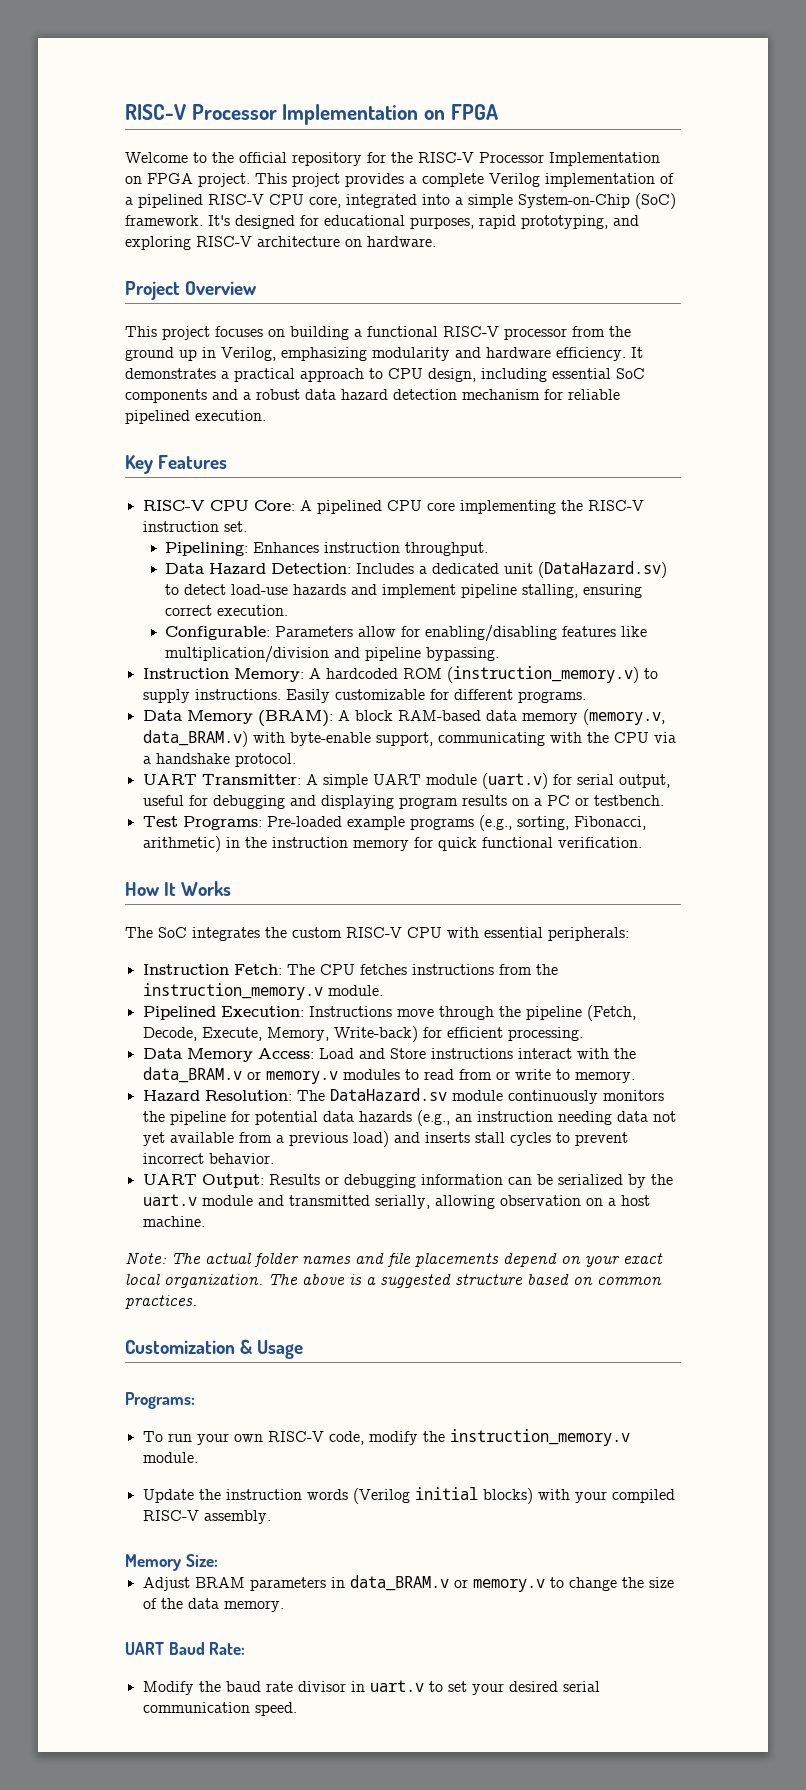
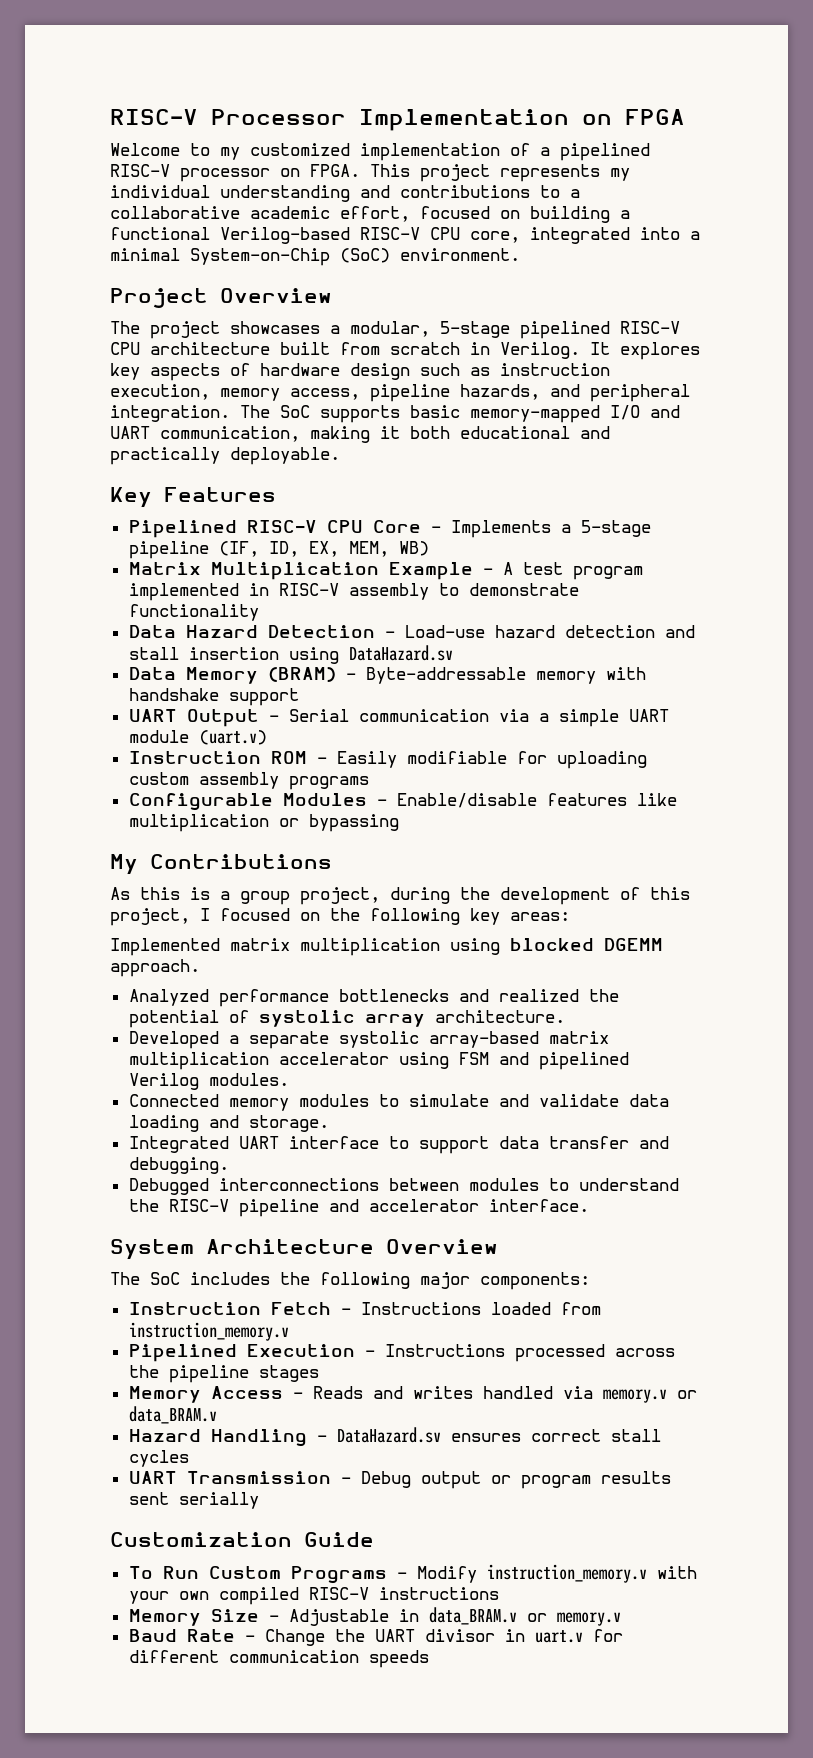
- Welcome to the official repository for the RISC-V Processor Implementation on FPGA project. This project provides a complete Verilog implementation of a pipelined RISC-V CPU core, integrated into a simple System-on-Chip (SoC) framework. It's designed for educational purposes, rapid prototyping, and exploring RISC-V architecture on hardware.
+ Welcome to my customized implementation of a pipelined RISC-V processor on FPGA. This project represents my individual understanding and contributions to a collaborative academic effort, focused on building a functional Verilog-based RISC-V CPU core, integrated into a minimal System-on-Chip (SoC) environment.
  Project Overview
- This project focuses on building a functional RISC-V processor from the ground up in Verilog, emphasizing modularity and hardware efficiency. It demonstrates a practical approach to CPU design, including essential SoC components and a robust data hazard detection mechanism for reliable pipelined execution.
+ The project showcases a modular, 5-stage pipelined RISC-V CPU architecture built from scratch in Verilog. It explores key aspects of hardware design such as instruction execution, memory access, pipeline hazards, and peripheral integration. The SoC supports basic memory-mapped I/O and UART communication, making it both educational and practically deployable.
- RISC-V CPU Core: A pipelined CPU core implementing the RISC-V instruction set.
- Pipelining: Enhances instruction throughput.
- Data Hazard Detection: Includes a dedicated unit (DataHazard.sv) to detect load-use hazards and implement pipeline stalling, ensuring correct execution.
- Configurable: Parameters allow for enabling/disabling features like multiplication/division and pipeline bypassing.
- Instruction Memory: A hardcoded ROM (instruction_memory.v) to supply instructions. Easily customizable for different programs.
- Data Memory (BRAM): A block RAM-based data memory (memory.v, data_BRAM.v) with byte-enable support, communicating with the CPU via a handshake protocol.
- UART Transmitter: A simple UART module (uart.v) for serial output, useful for debugging and displaying program results on a PC or testbench.
- Test Programs: Pre-loaded example programs (e.g., sorting, Fibonacci, arithmetic) in the instruction memory for quick functional verification.
- How It Works
- The SoC integrates the custom RISC-V CPU with essential peripherals:
- Instruction Fetch: The CPU fetches instructions from the instruction_memory.v module.
- Pipelined Execution: Instructions move through the pipeline (Fetch, Decode, Execute, Memory, Write-back) for efficient processing.
- Data Memory Access: Load and Store instructions interact with the data_BRAM.v or memory.v modules to read from or write to memory.
- Hazard Resolution: The DataHazard.sv module continuously monitors the pipeline for potential data hazards (e.g., an instruction needing data not yet available from a previous load) and inserts stall cycles to prevent incorrect behavior.
- UART Output: Results or debugging information can be serialized by the uart.v module and transmitted serially, allowing observation on a host machine.
- Note: The actual folder names and file placements depend on your exact local organization. The above is a suggested structure based on common practices.
- Customization & Usage
- Programs:
- To run your own RISC-V code, modify the instruction_memory.v module.
- Update the instruction words (Verilog initial blocks) with your compiled RISC-V assembly.
- Memory Size:
- Adjust BRAM parameters in data_BRAM.v or memory.v to change the size of the data memory.
- UART Baud Rate:
- Modify the baud rate divisor in uart.v to set your desired serial communication speed.
+ Pipelined RISC-V CPU Core – Implements a 5-stage pipeline (IF, ID, EX, MEM, WB)
+ Matrix Multiplication Example – A test program implemented in RISC-V assembly to demonstrate functionality
+ Data Hazard Detection – Load-use hazard detection and stall insertion using DataHazard.sv
+ Data Memory (BRAM) – Byte-addressable memory with handshake support
+ UART Output – Serial communication via a simple UART module (uart.v)
+ Instruction ROM – Easily modifiable for uploading custom assembly programs
+ Configurable Modules – Enable/disable features like multiplication or bypassing
+ My Contributions
+ As this is a group project, during the development of this project, I focused on the following key areas:
+ Implemented matrix multiplication using blocked DGEMM approach.
+ Analyzed performance bottlenecks and realized the potential of systolic array architecture.
+ Developed a separate systolic array-based matrix multiplication accelerator using FSM and pipelined Verilog modules.
+ Connected memory modules to simulate and validate data loading and storage.
+ Integrated UART interface to support data transfer and debugging.
+ Debugged interconnections between modules to understand the RISC-V pipeline and accelerator interface.
+ System Architecture Overview
+ The SoC includes the following major components:
+ Instruction Fetch – Instructions loaded from instruction_memory.v
+ Pipelined Execution – Instructions processed across the pipeline stages
+ Memory Access – Reads and writes handled via memory.v or data_BRAM.v
+ Hazard Handling – DataHazard.sv ensures correct stall cycles
+ UART Transmission – Debug output or program results sent serially
+ Customization Guide
+ To Run Custom Programs – Modify instruction_memory.v with your own compiled RISC-V instructions
+ Memory Size – Adjustable in data_BRAM.v or memory.v
+ Baud Rate – Change the UART divisor in uart.v for different communication speeds

